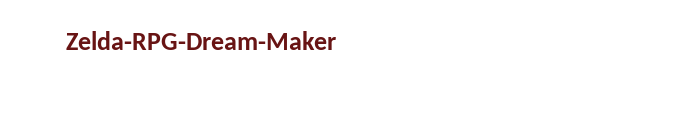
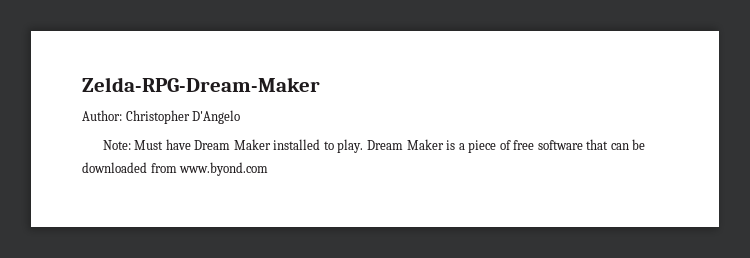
+ Author: Christopher D'Angelo
+ Note: Must have Dream Maker installed to play. Dream Maker is a piece of free software that can be downloaded from www.byond.com

